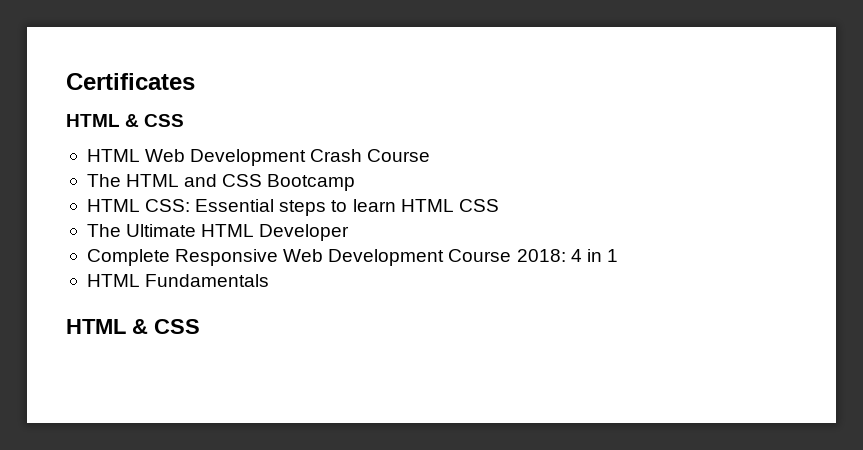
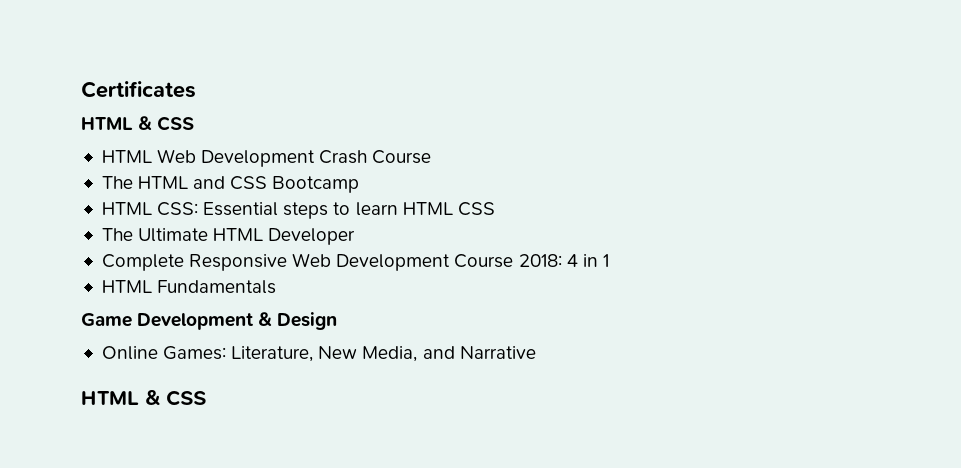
+ Game Development & Design
+ Online Games: Literature, New Media, and Narrative

